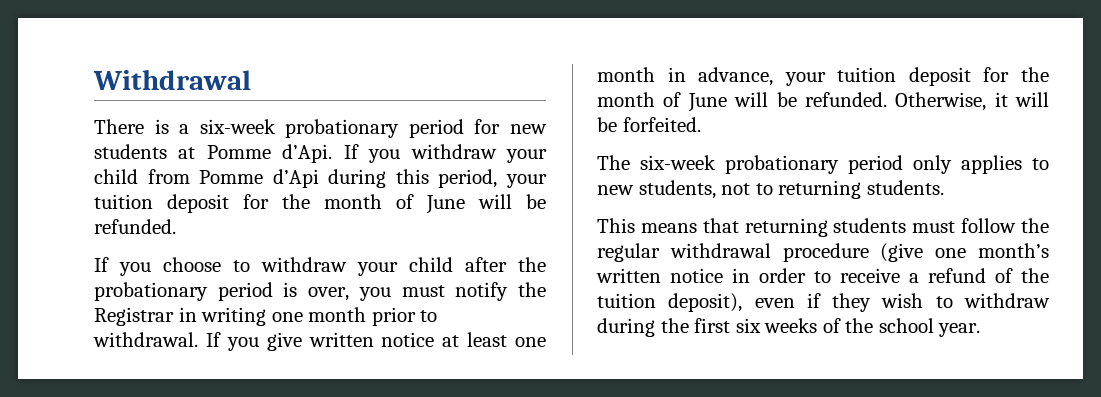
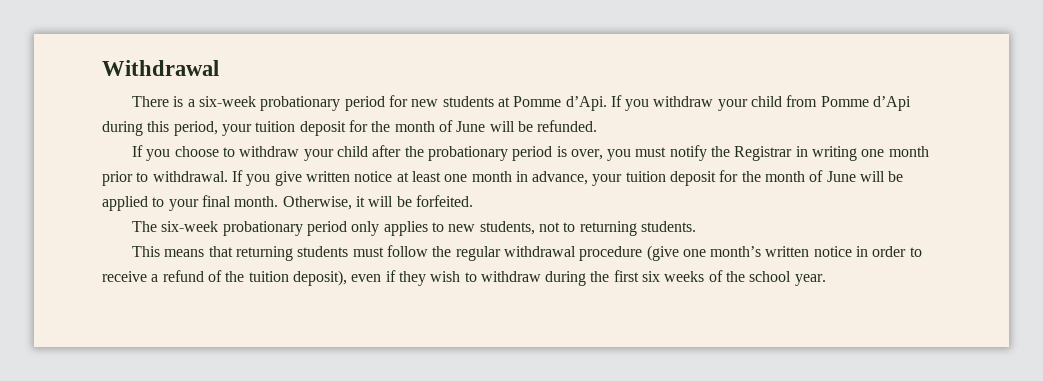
- If you give written notice at least one month in advance, your tuition deposit for the month of June will be refunded.
+ If you give written notice at least one month in advance, your tuition deposit for the month of June will be applied to your final month.

